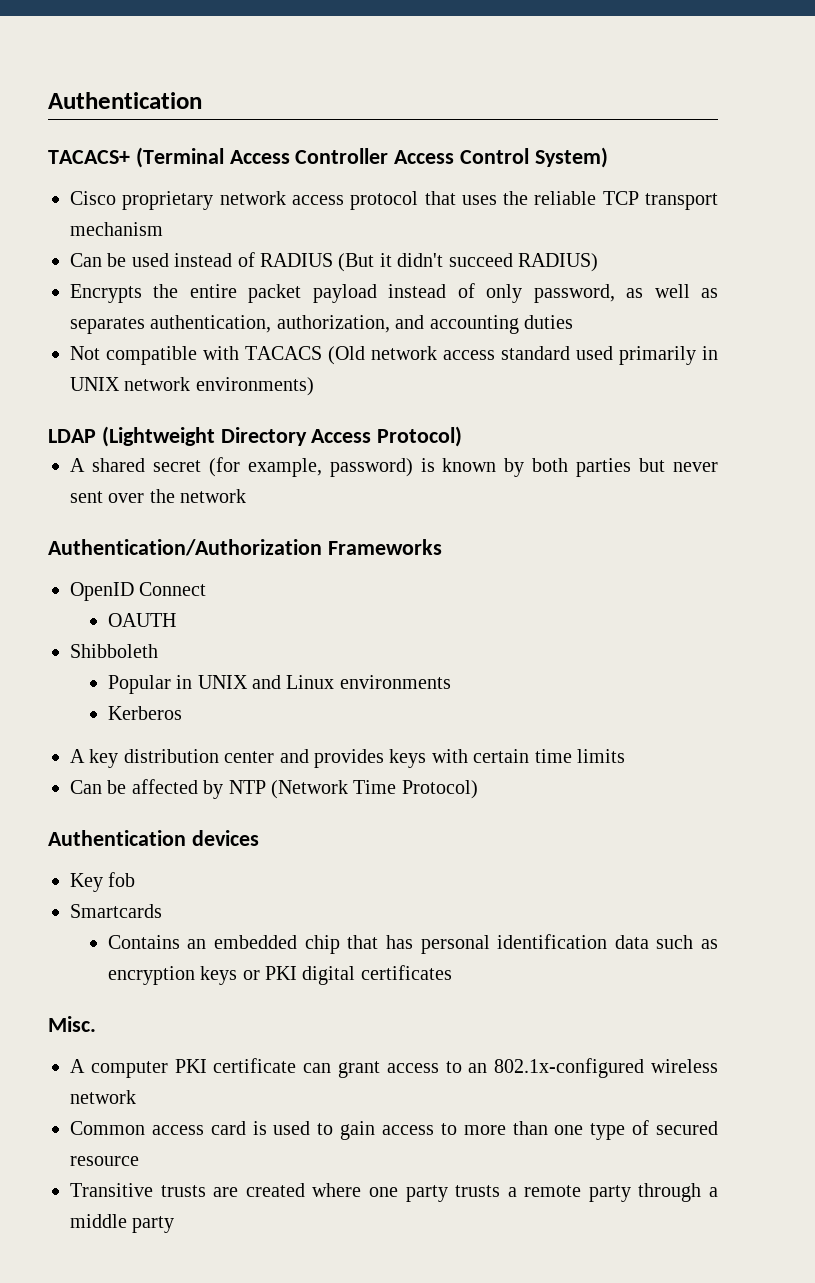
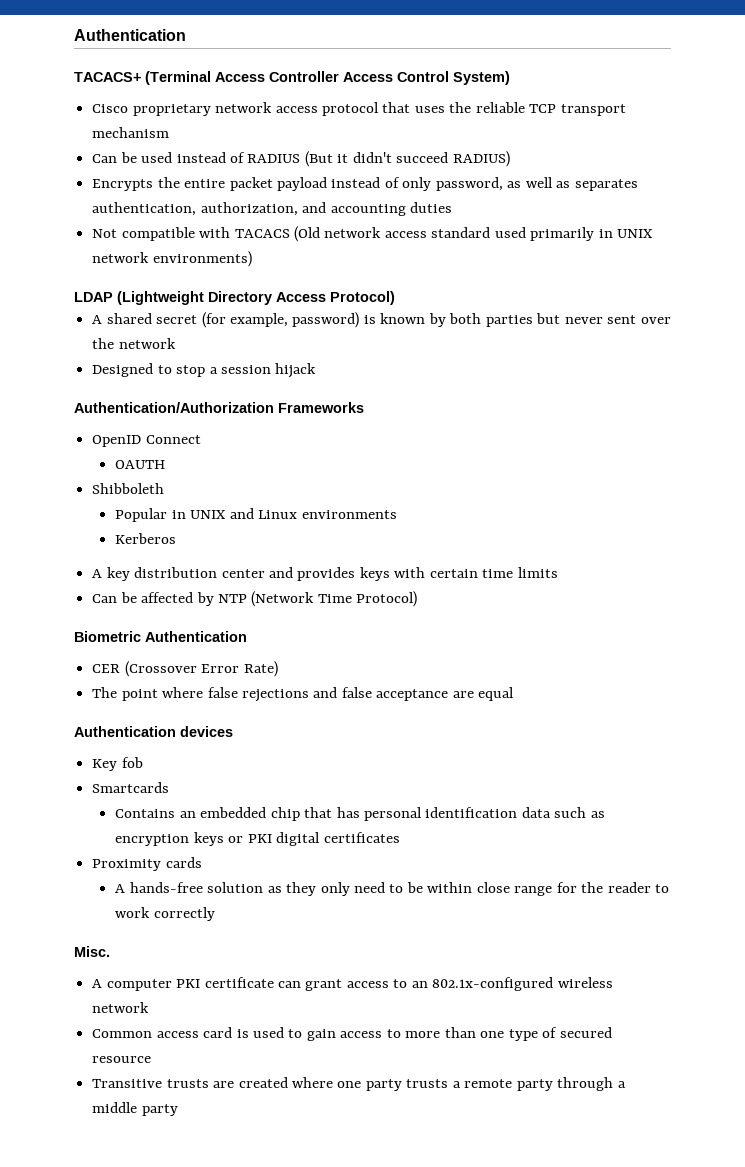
+ Designed to stop a session hijack
+ Biometric Authentication
+ CER (Crossover Error Rate)
+ The point where false rejections and false acceptance are equal
+ Proximity cards
+ A hands-free solution as they only need to be within close range for the reader to work correctly

